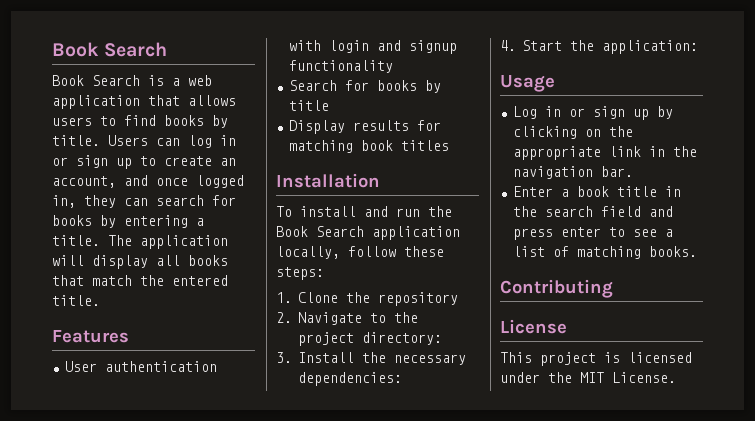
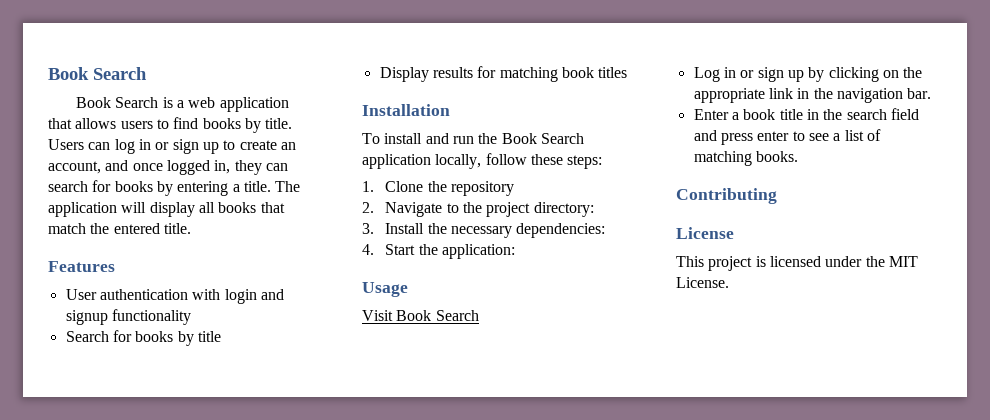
+ Visit Book Search

